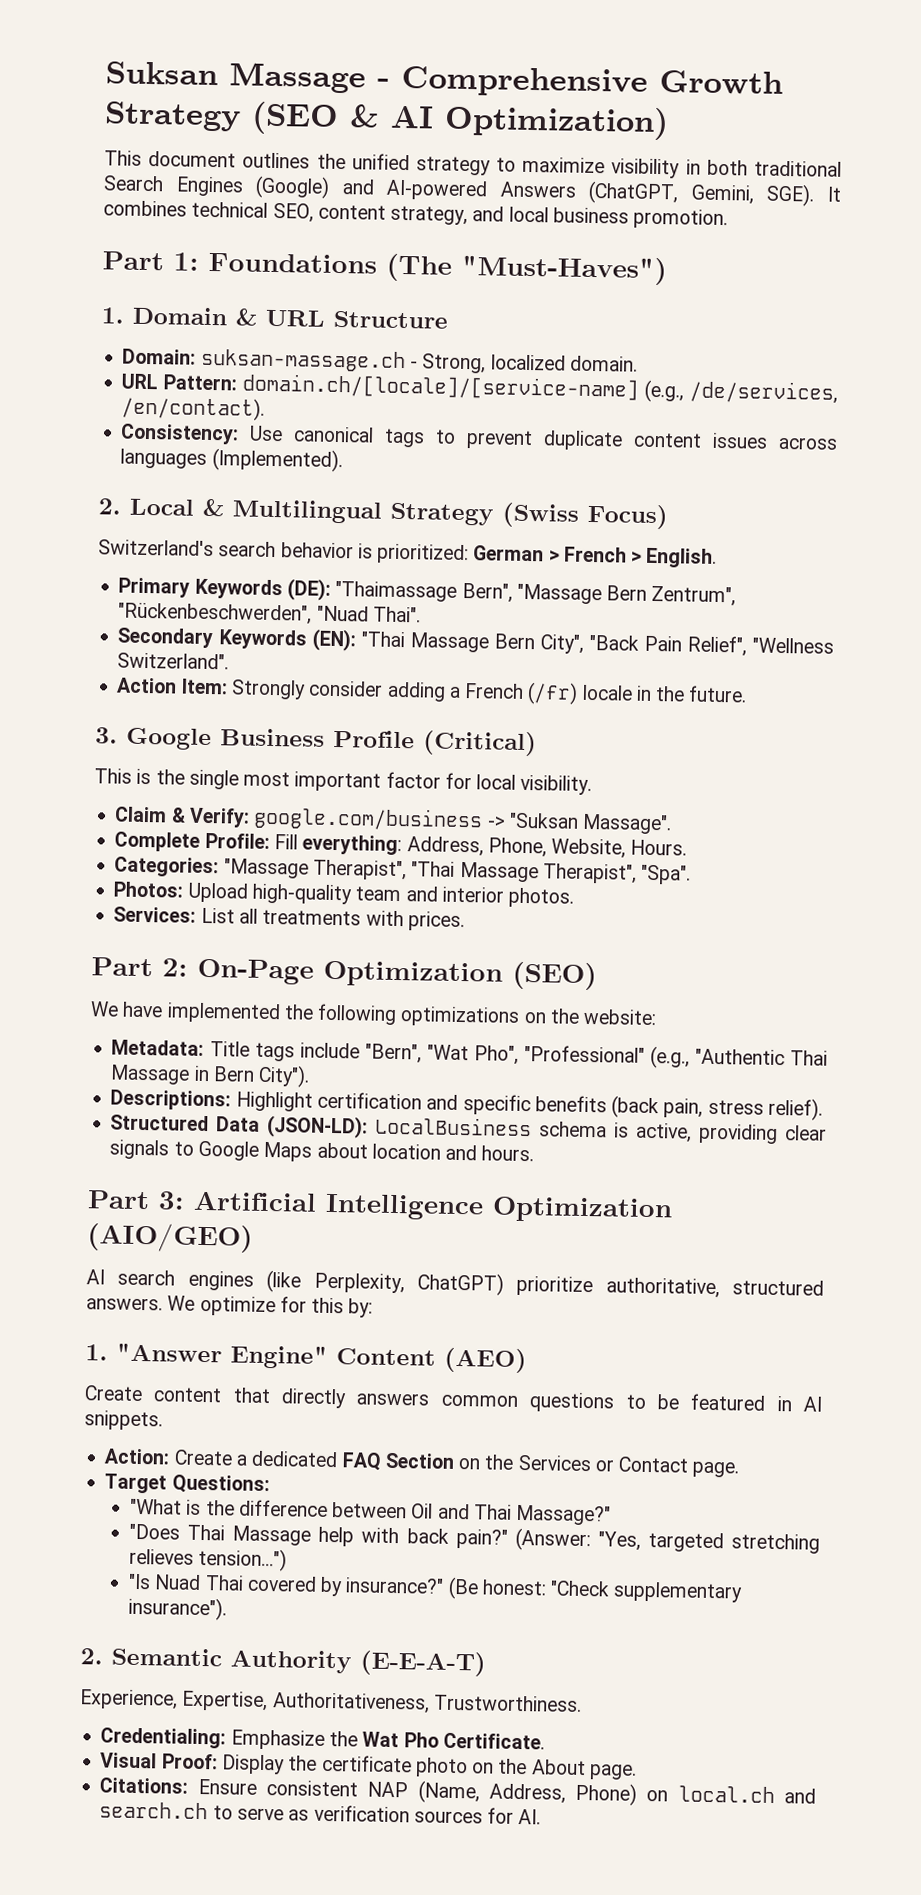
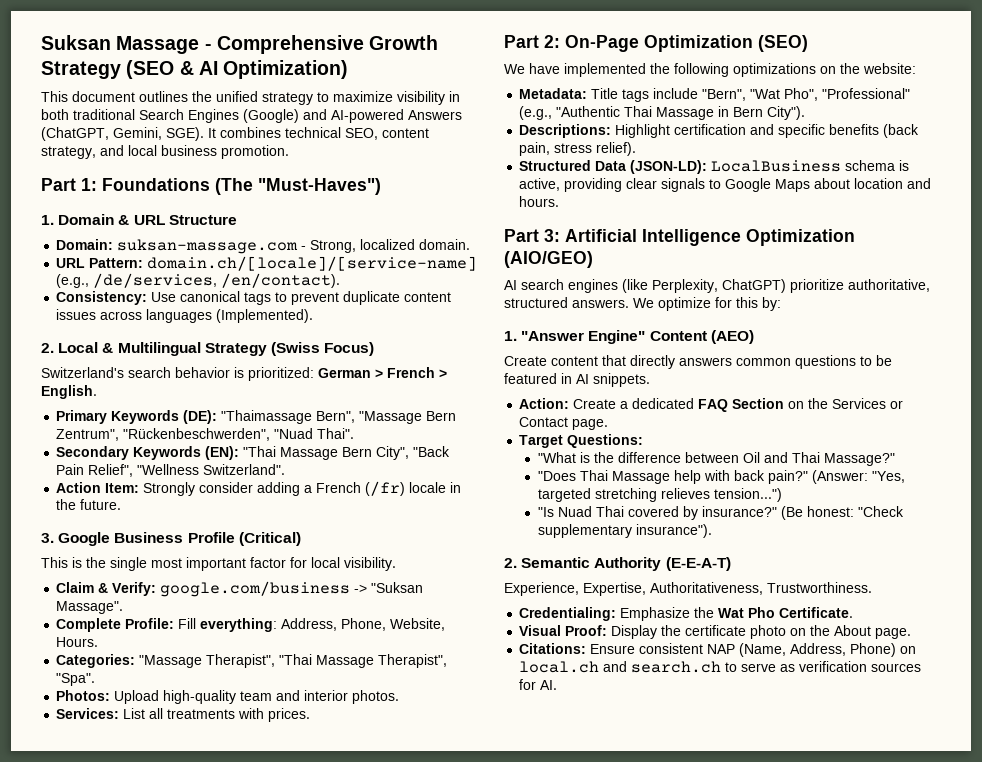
- Domain: suksan-massage.ch - Strong, localized domain.
+ Domain: suksan-massage.com - Strong, localized domain.

